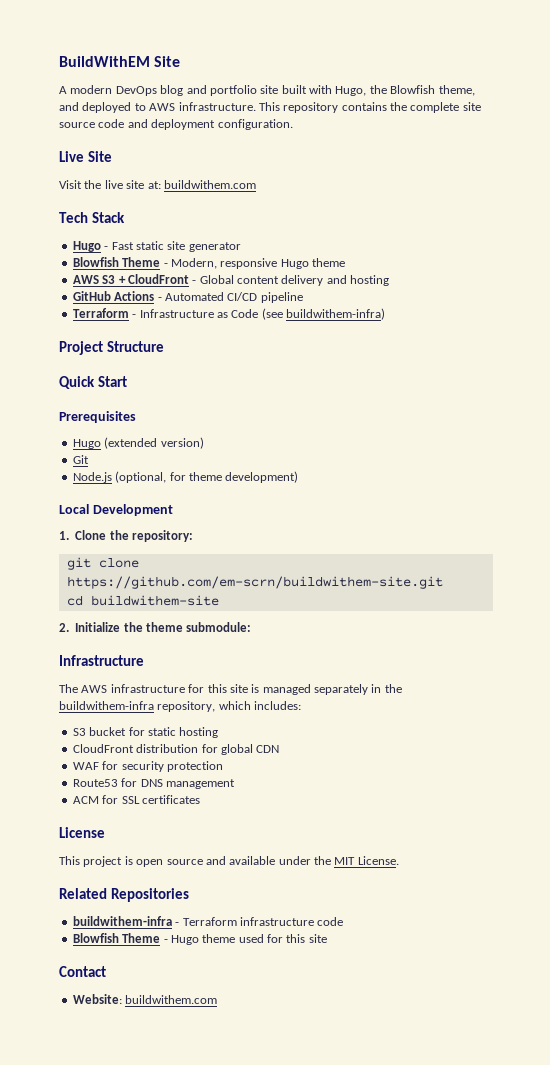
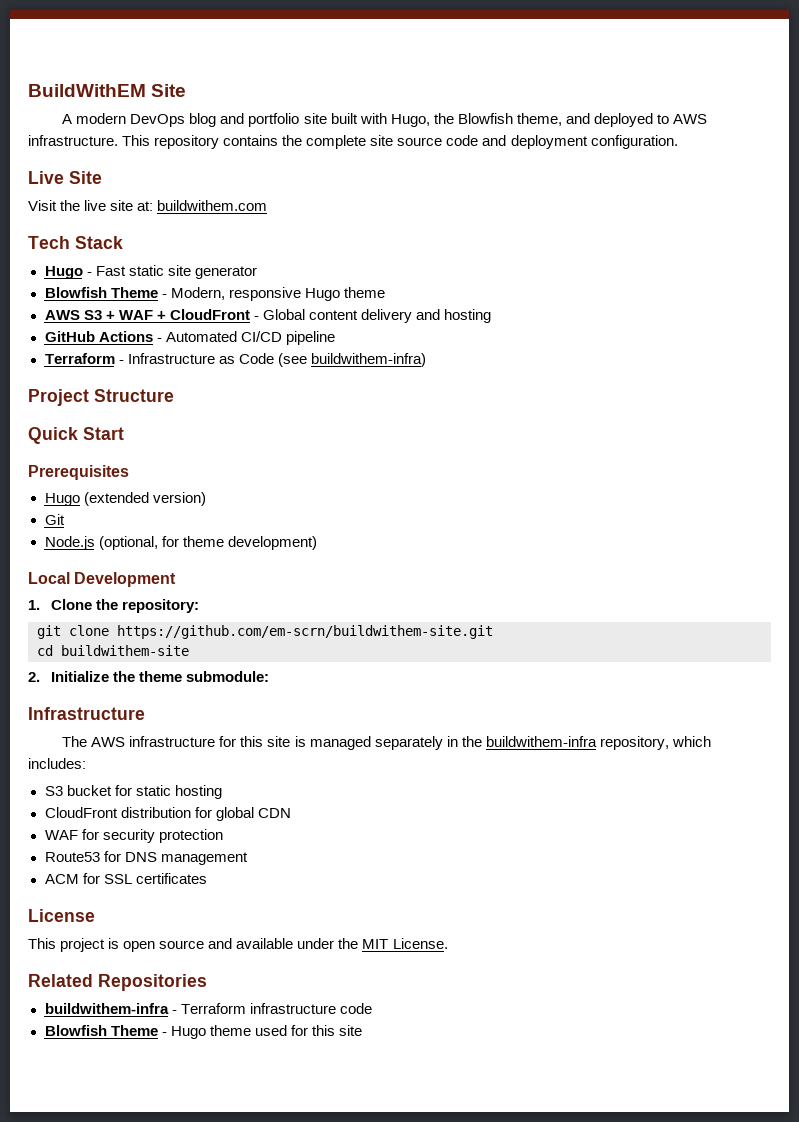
- AWS S3 + CloudFront - Global content delivery and hosting
+ AWS S3 + WAF + CloudFront - Global content delivery and hosting
- Contact
- Website: buildwithem.com

